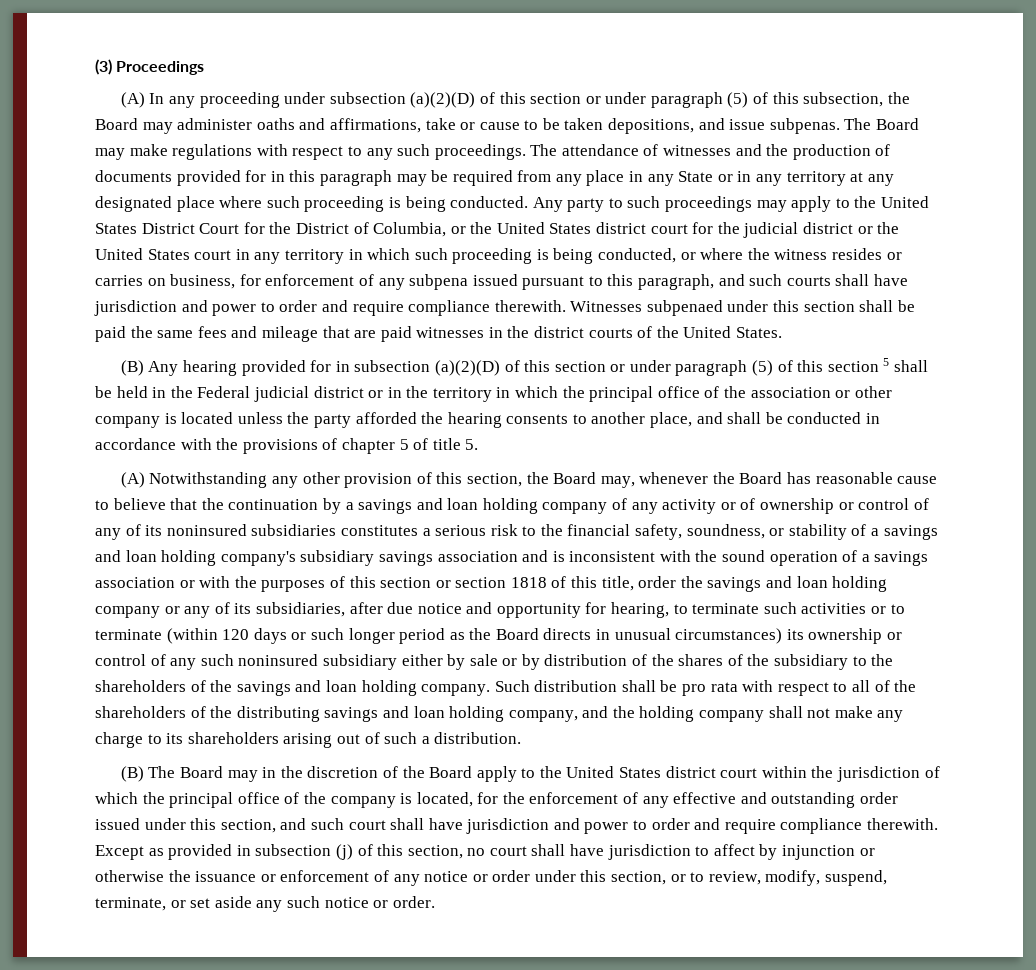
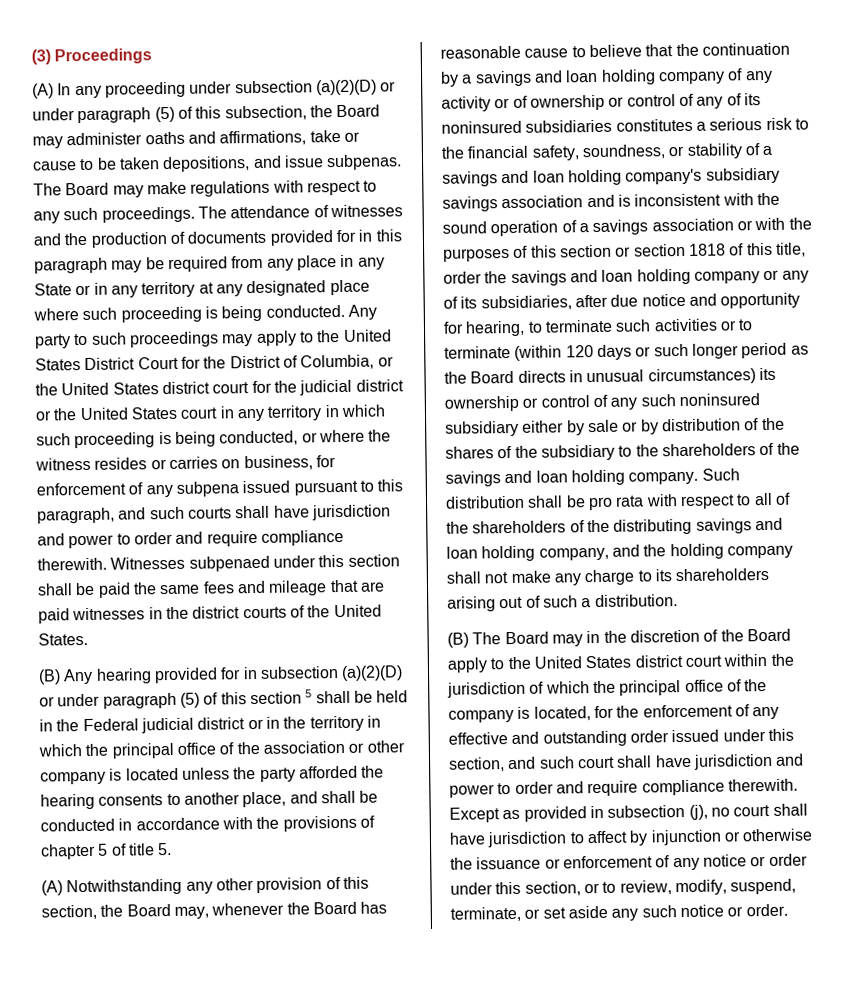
- (A) In any proceeding under subsection (a)(2)(D) of this section or under paragraph (5) of this subsection, the Board may administer oaths and affirmations, take or cause to be taken depositions, and issue subpenas.
+ (A) In any proceeding under subsection (a)(2)(D) or under paragraph (5) of this subsection, the Board may administer oaths and affirmations, take or cause to be taken depositions, and issue subpenas.
- (B) Any hearing provided for in subsection (a)(2)(D) of this section or under paragraph (5) of this section 5 shall be held in the Federal judicial district or in the territory in which the principal office of the association or other company is located unless the party afforded the hearing consents to another place, and shall be conducted in accordance with the provisions of chapter 5 of title 5.
+ (B) Any hearing provided for in subsection (a)(2)(D) or under paragraph (5) of this section 5 shall be held in the Federal judicial district or in the territory in which the principal office of the association or other company is located unless the party afforded the hearing consents to another place, and shall be conducted in accordance with the provisions of chapter 5 of title 5.
- Except as provided in subsection (j) of this section, no court shall have jurisdiction to affect by injunction or otherwise the issuance or enforcement of any notice or order under this section, or to review, modify, suspend, terminate, or set aside any such notice or order.
+ Except as provided in subsection (j), no court shall have jurisdiction to affect by injunction or otherwise the issuance or enforcement of any notice or order under this section, or to review, modify, suspend, terminate, or set aside any such notice or order.

